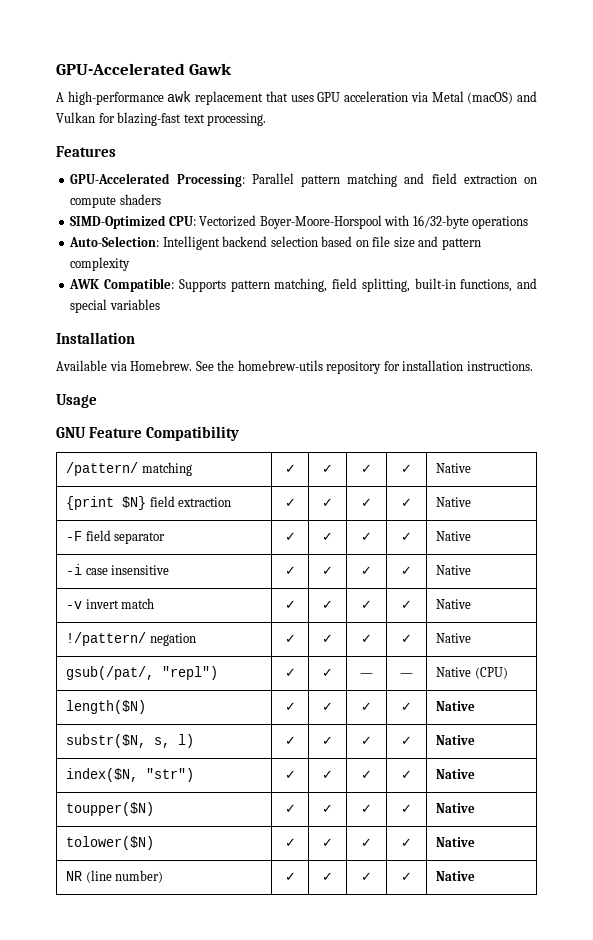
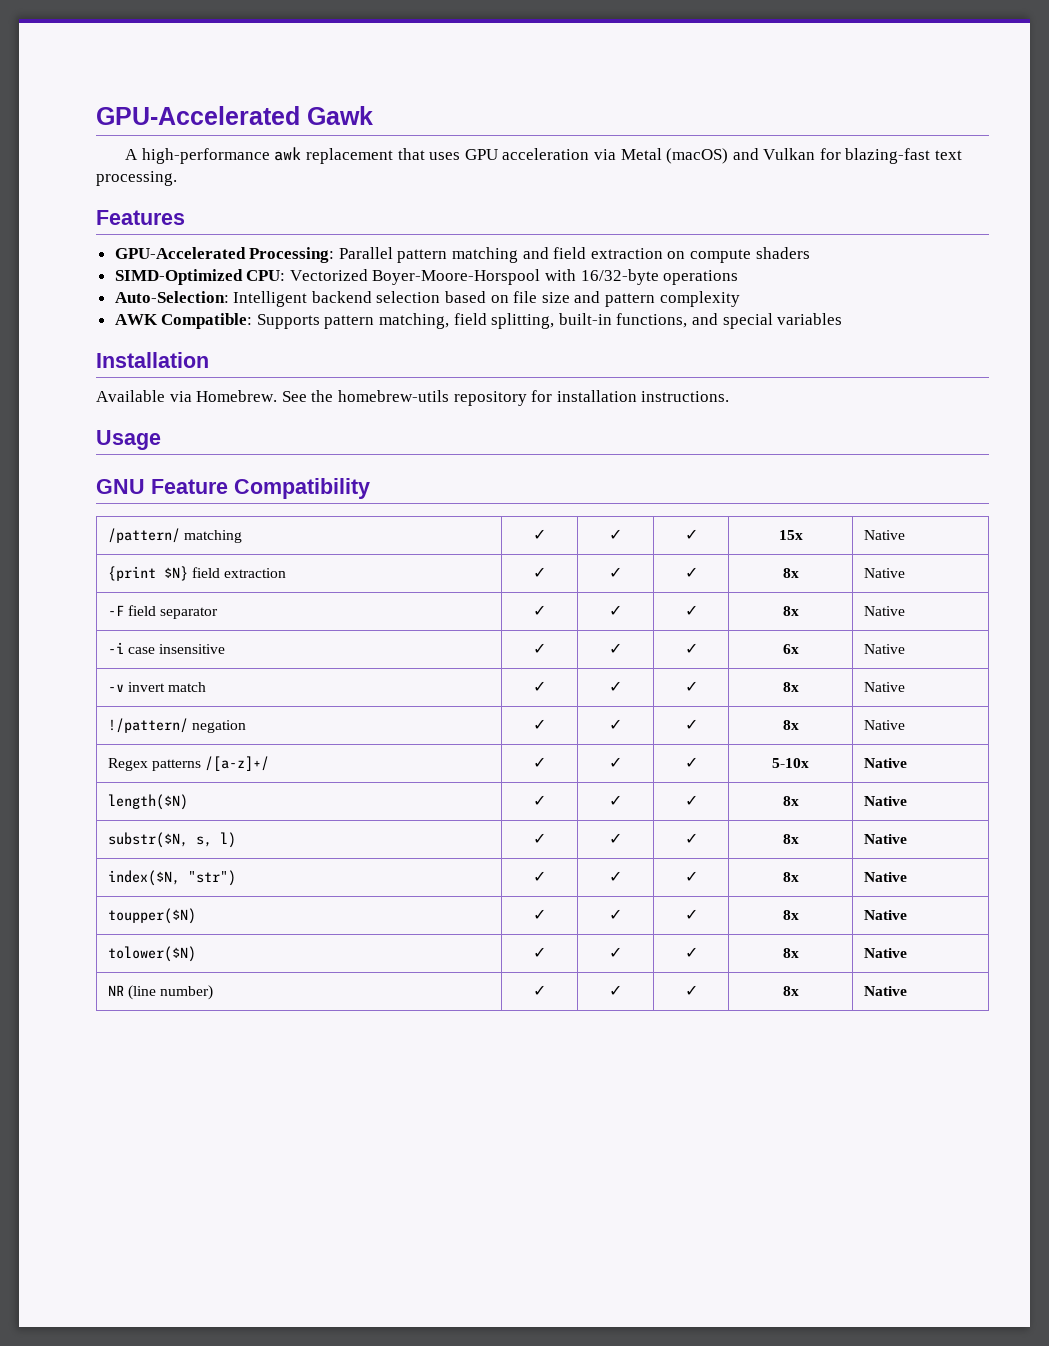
- /pattern/ matching | ✓ | ✓ | ✓ | ✓ | Native
+ /pattern/ matching | ✓ | ✓ | ✓ | 15x | Native
- {print $N} field extraction | ✓ | ✓ | ✓ | ✓ | Native
+ {print $N} field extraction | ✓ | ✓ | ✓ | 8x | Native
- -F field separator | ✓ | ✓ | ✓ | ✓ | Native
+ -F field separator | ✓ | ✓ | ✓ | 8x | Native
- -i case insensitive | ✓ | ✓ | ✓ | ✓ | Native
+ -i case insensitive | ✓ | ✓ | ✓ | 6x | Native
- -v invert match | ✓ | ✓ | ✓ | ✓ | Native
+ -v invert match | ✓ | ✓ | ✓ | 8x | Native
- !/pattern/ negation | ✓ | ✓ | ✓ | ✓ | Native
- gsub(/pat/, "repl") | ✓ | ✓ | — | — | Native (CPU)
+ !/pattern/ negation | ✓ | ✓ | ✓ | 8x | Native
+ Regex patterns /[a-z]+/ | ✓ | ✓ | ✓ | 5-10x | Native
- length($N) | ✓ | ✓ | ✓ | ✓ | Native
+ length($N) | ✓ | ✓ | ✓ | 8x | Native
- substr($N, s, l) | ✓ | ✓ | ✓ | ✓ | Native
+ substr($N, s, l) | ✓ | ✓ | ✓ | 8x | Native
- index($N, "str") | ✓ | ✓ | ✓ | ✓ | Native
+ index($N, "str") | ✓ | ✓ | ✓ | 8x | Native
- toupper($N) | ✓ | ✓ | ✓ | ✓ | Native
+ toupper($N) | ✓ | ✓ | ✓ | 8x | Native
- tolower($N) | ✓ | ✓ | ✓ | ✓ | Native
+ tolower($N) | ✓ | ✓ | ✓ | 8x | Native
- NR (line number) | ✓ | ✓ | ✓ | ✓ | Native
+ NR (line number) | ✓ | ✓ | ✓ | 8x | Native

